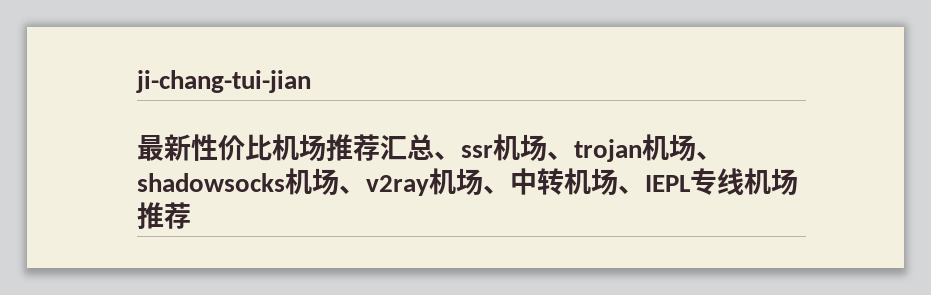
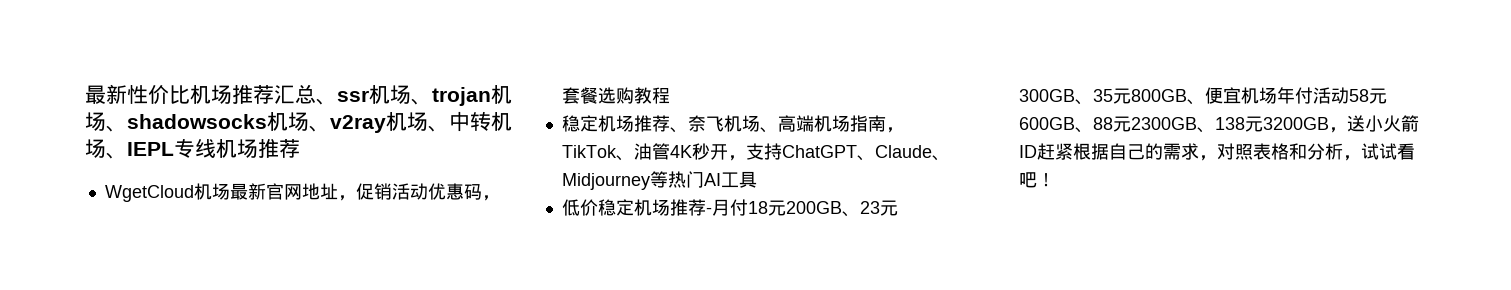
- ji-chang-tui-jian
+ WgetCloud机场最新官网地址，促销活动优惠码，套餐选购教程
+ 稳定机场推荐、奈飞机场、高端机场指南，TikTok、油管4K秒开，支持ChatGPT、Claude、Midjourney等热门AI工具
+ 低价稳定机场推荐-月付18元200GB、23元300GB、35元800GB、便宜机场年付活动58元600GB、88元2300GB、138元3200GB，送小火箭ID赶紧根据自己的需求，对照表格和分析，试试看吧！

